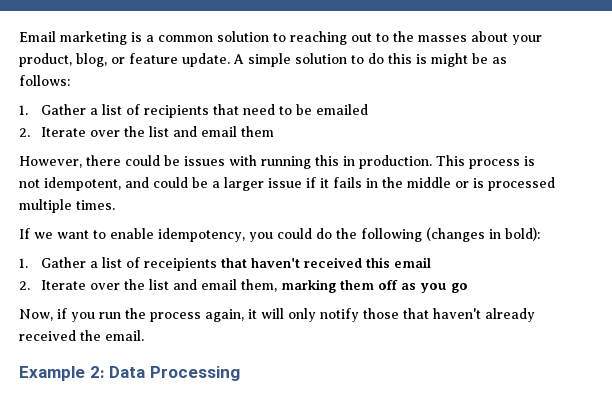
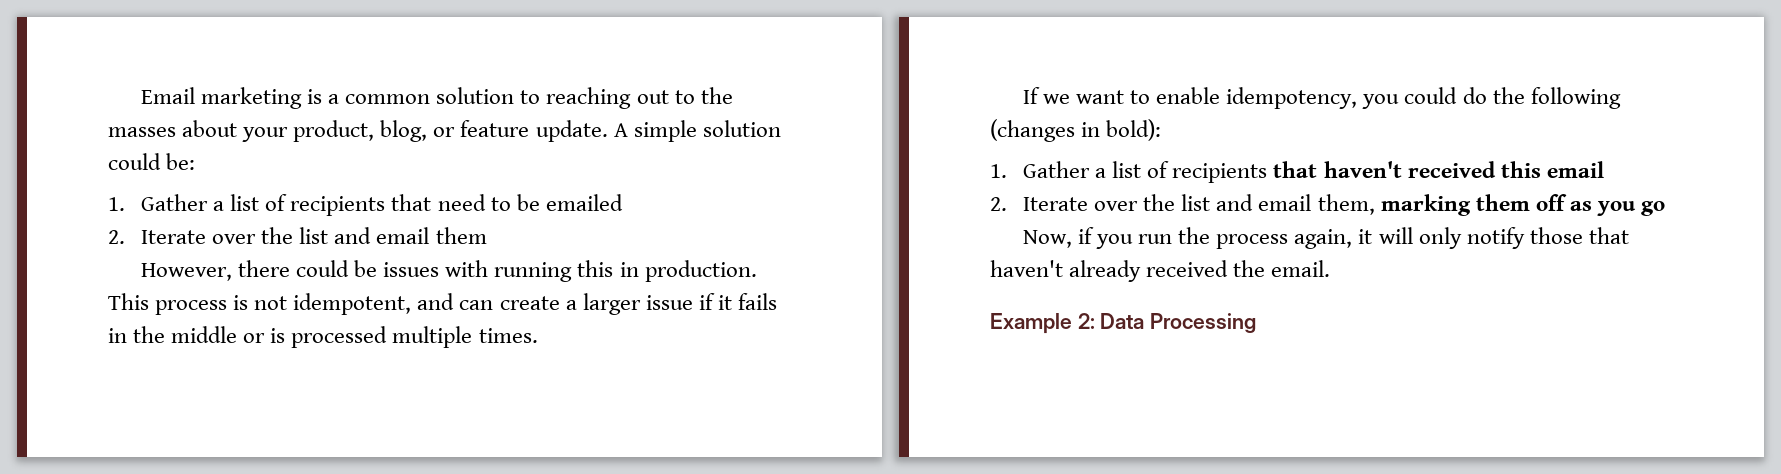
- A simple solution to do this is might be as follows:
+ A simple solution could be:
- This process is not idempotent, and could be a larger issue if it fails in the middle or is processed multiple times.
+ This process is not idempotent, and can create a larger issue if it fails in the middle or is processed multiple times.
- 1. Gather a list of receipients that haven't received this email
+ 1. Gather a list of recipients that haven't received this email

